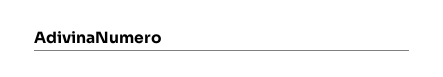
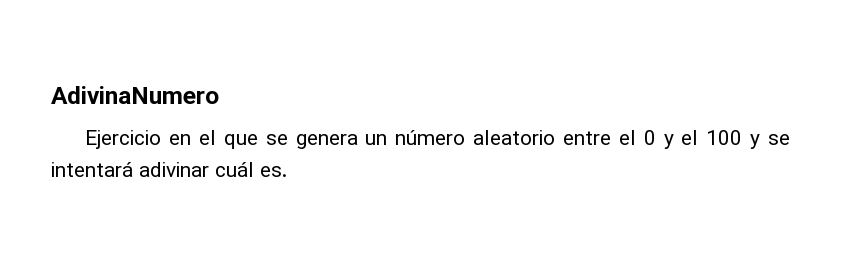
+ Ejercicio en el que se genera un número aleatorio entre el 0 y el 100 y se intentará adivinar cuál es.

